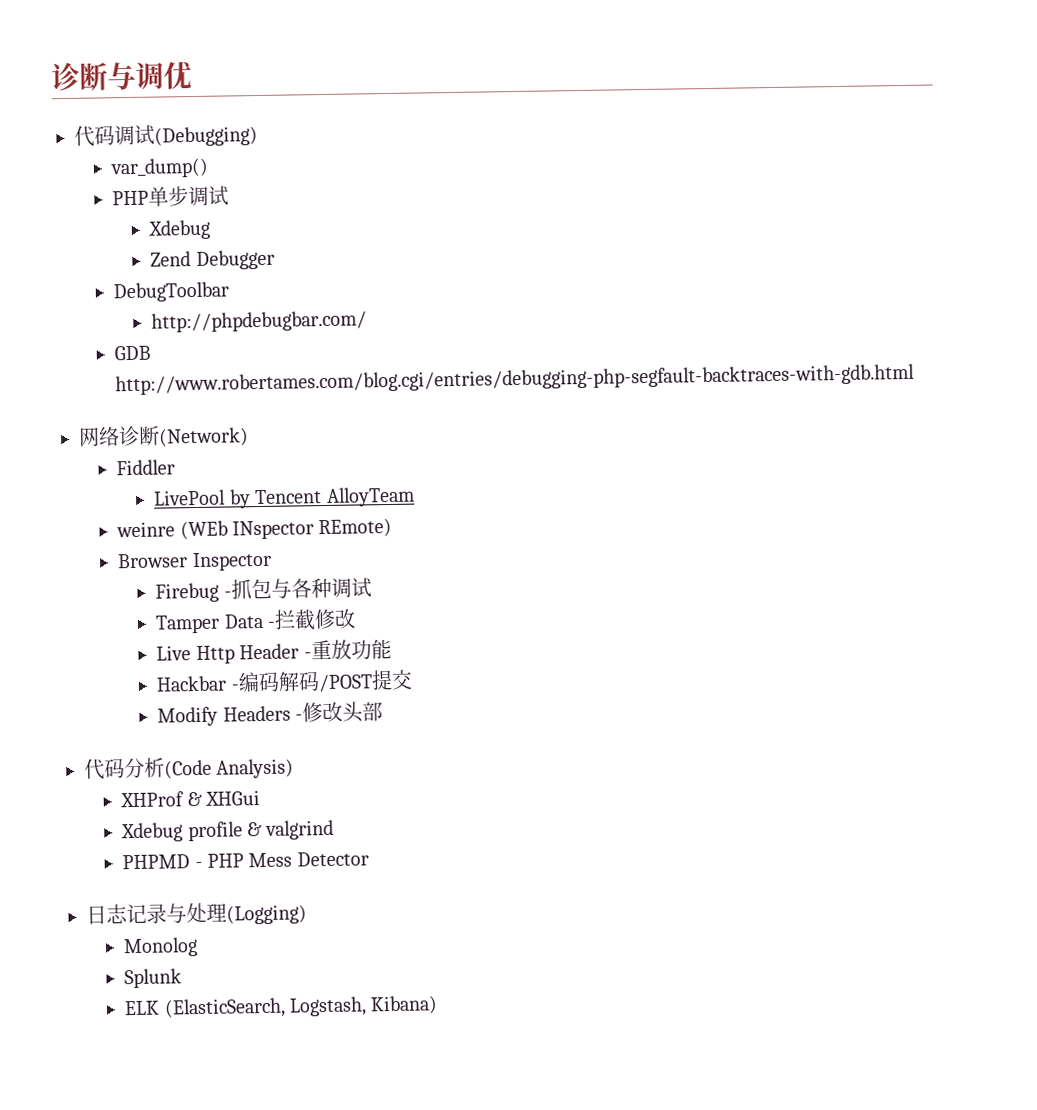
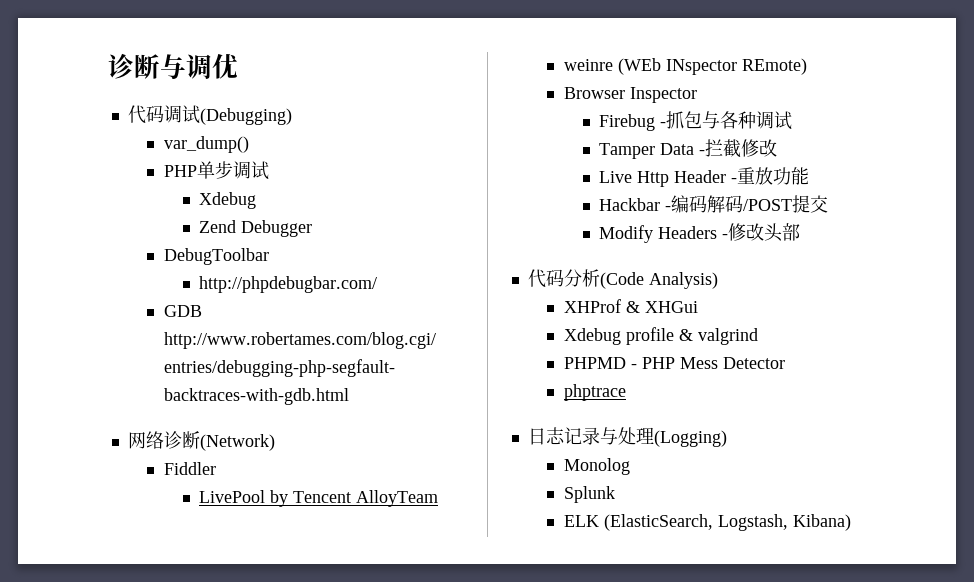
+ phptrace

